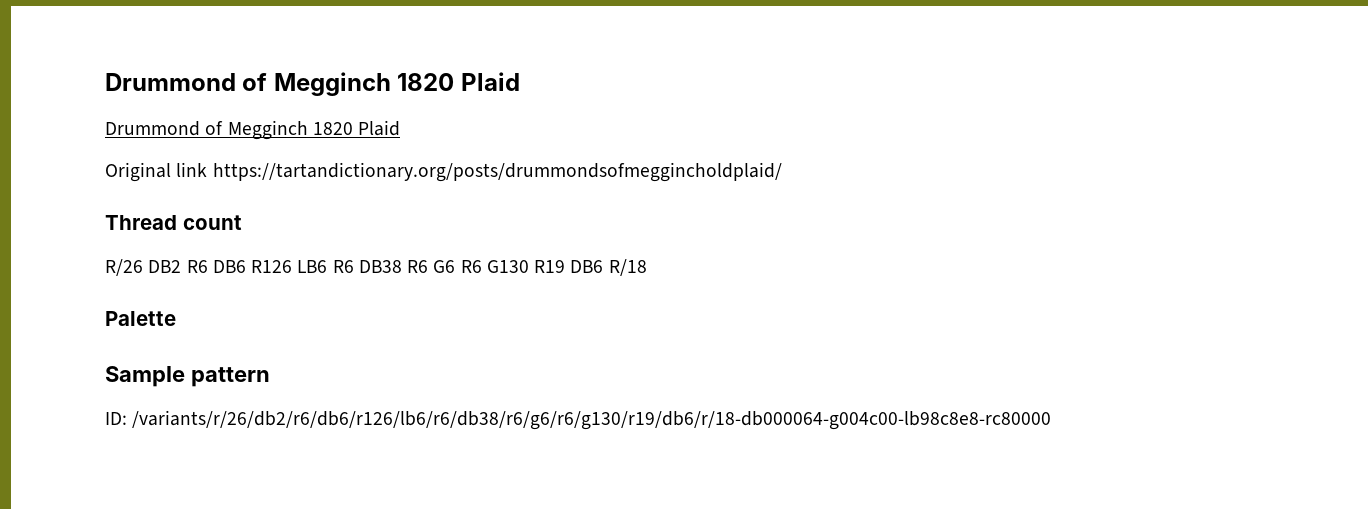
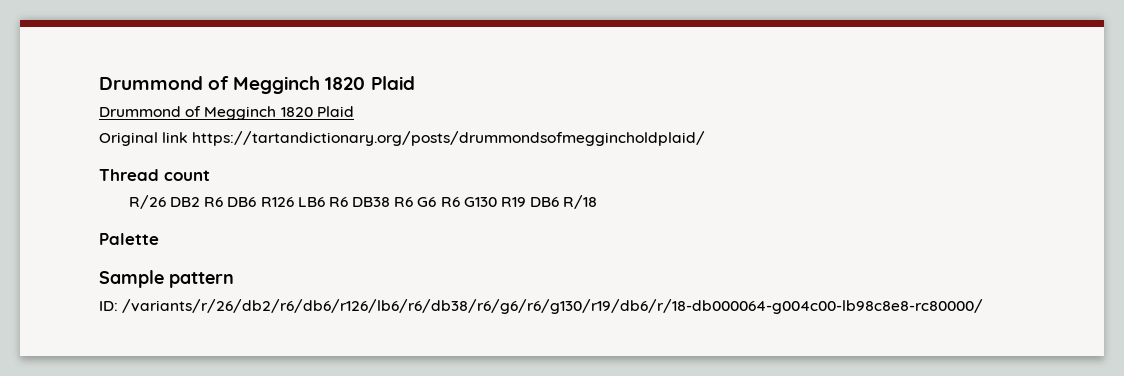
- ID: /variants/r/26/db2/r6/db6/r126/lb6/r6/db38/r6/g6/r6/g130/r19/db6/r/18-db000064-g004c00-lb98c8e8-rc80000
+ ID: /variants/r/26/db2/r6/db6/r126/lb6/r6/db38/r6/g6/r6/g130/r19/db6/r/18-db000064-g004c00-lb98c8e8-rc80000/

